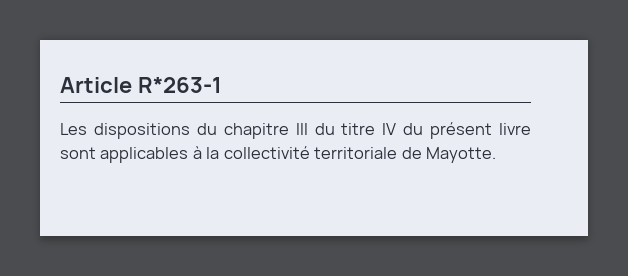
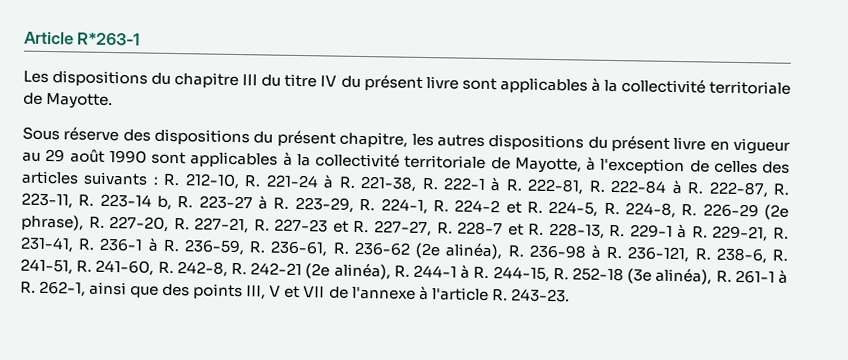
+ Sous réserve des dispositions du présent chapitre, les autres dispositions du présent livre en vigueur au 29 août 1990 sont applicables à la collectivité territoriale de Mayotte, à l'exception de celles des articles suivants : R. 212-10, R. 221-24 à R. 221-38, R. 222-1 à R. 222-81, R. 222-84 à R. 222-87, R. 223-11, R. 223-14 b, R. 223-27 à R. 223-29, R. 224-1, R. 224-2 et R. 224-5, R. 224-8, R. 226-29 (2e phrase), R. 227-20, R. 227-21, R. 227-23 et R. 227-27, R. 228-7 et R. 228-13, R. 229-1 à R. 229-21, R. 231-41, R. 236-1 à R. 236-59, R. 236-61, R. 236-62 (2e alinéa), R. 236-98 à R. 236-121, R. 238-6, R. 241-51, R. 241-60, R. 242-8, R. 242-21 (2e alinéa), R. 244-1 à R. 244-15, R. 252-18 (3e alinéa), R. 261-1 à R. 262-1, ainsi que des points III, V et VII de l'annexe à l'article R. 243-23.

